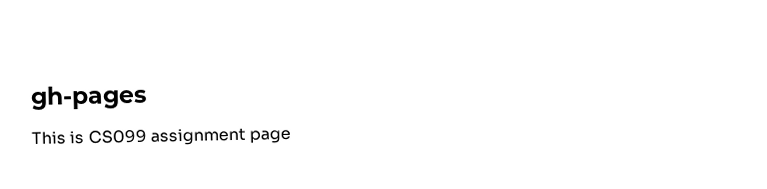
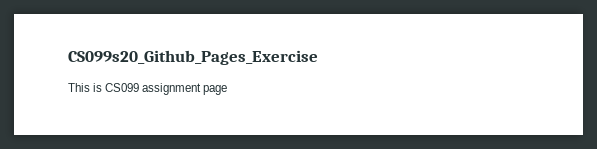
- gh-pages
+ CS099s20_Github_Pages_Exercise

